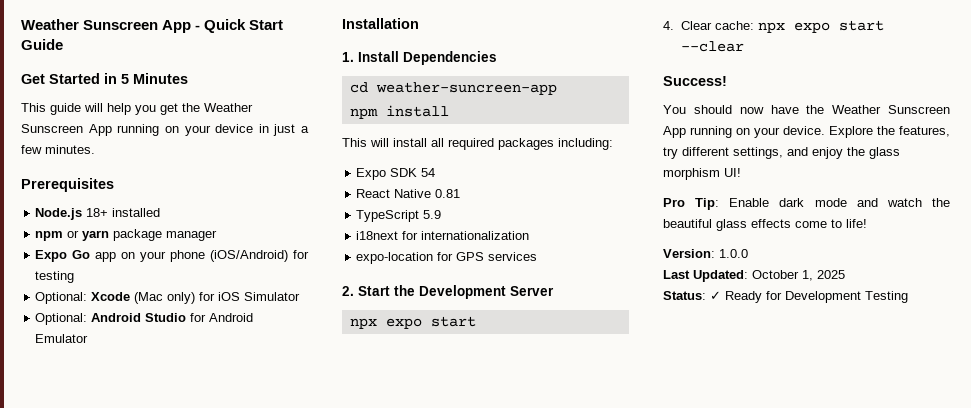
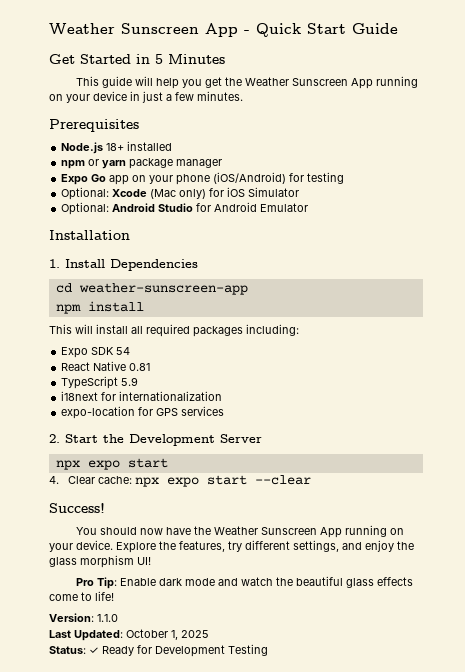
- cd weather-suncreen-app
+ cd weather-sunscreen-app
- Version: 1.0.0
+ Version: 1.1.0

